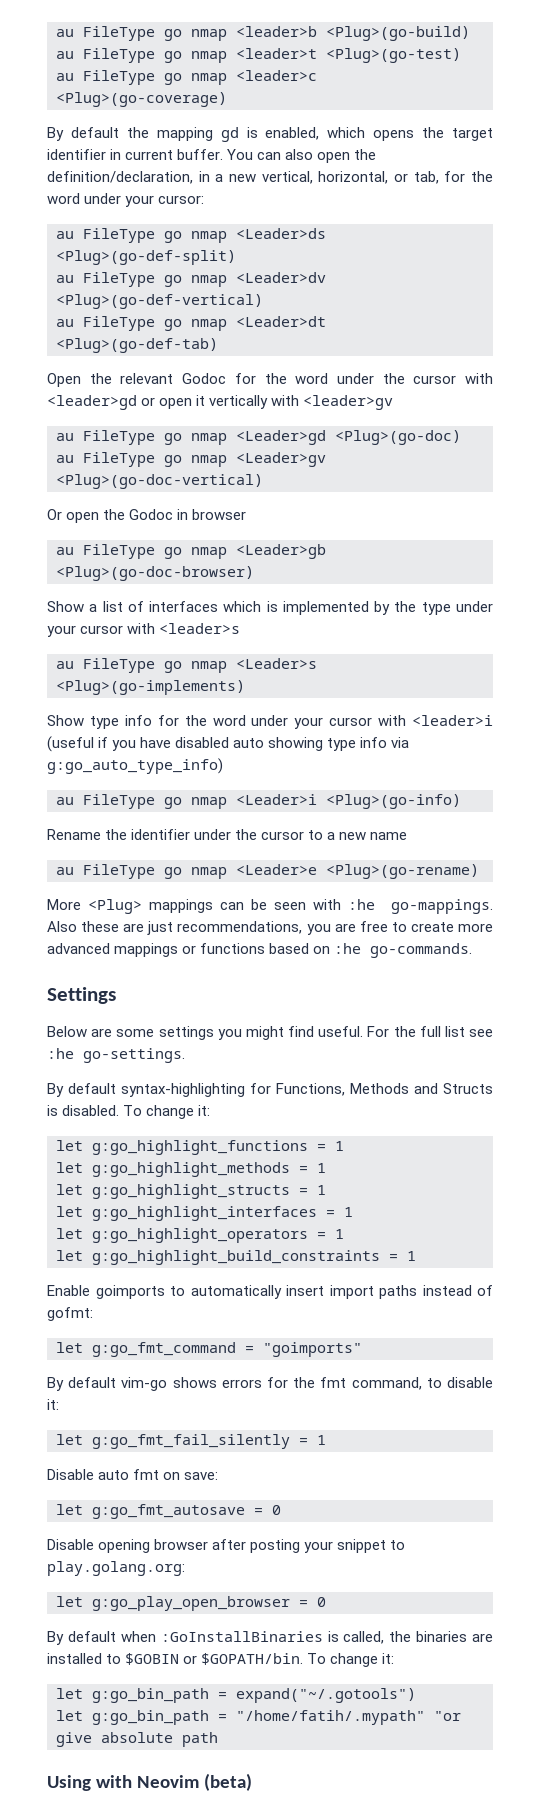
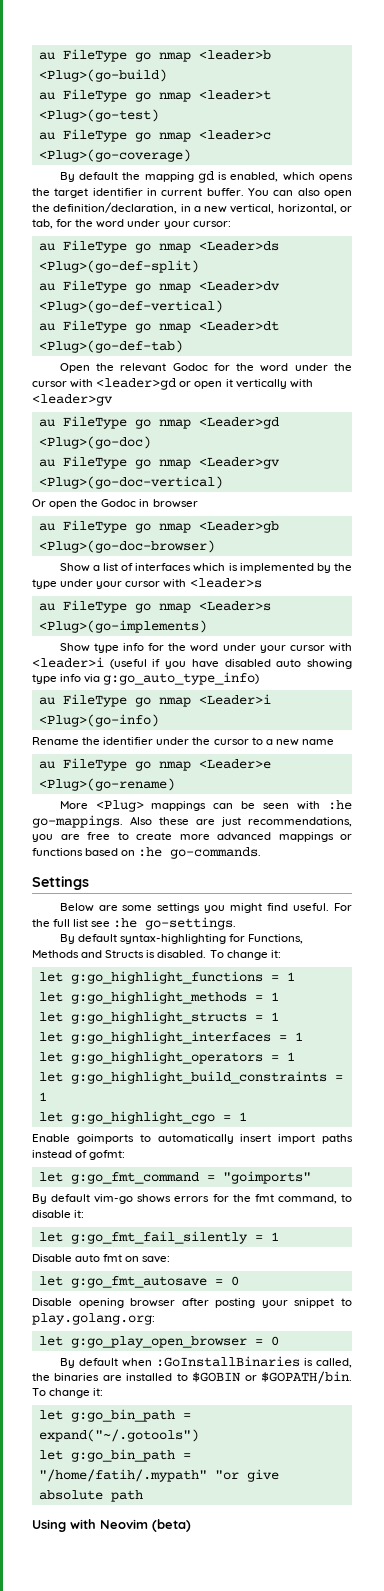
+ let g:go_highlight_cgo = 1

